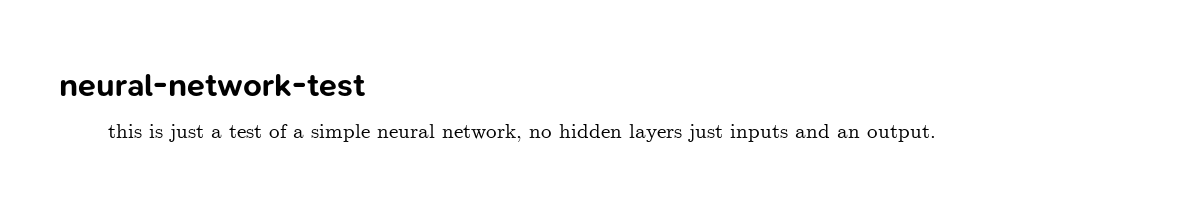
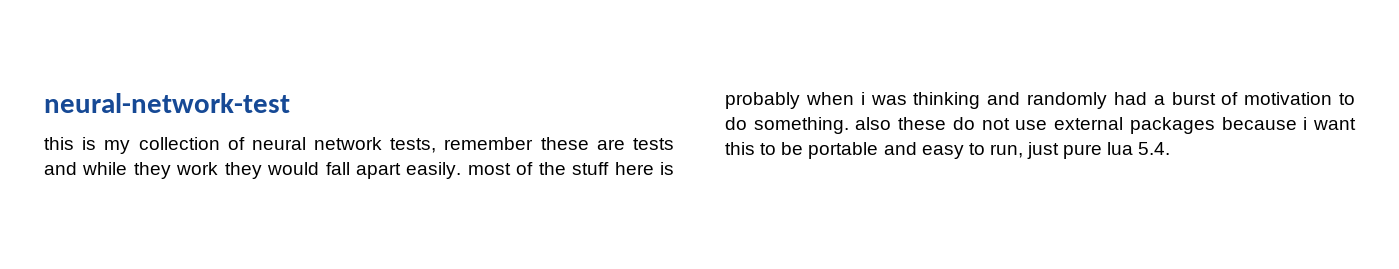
- this is just a test of a simple neural network, no hidden layers just inputs and an output.
+ this is my collection of neural network tests, remember these are tests and while they work they would fall apart easily. most of the stuff here is probably when i was thinking and randomly had a burst of motivation to do something. also these do not use external packages because i want this to be portable and easy to run, just pure lua 5.4.

